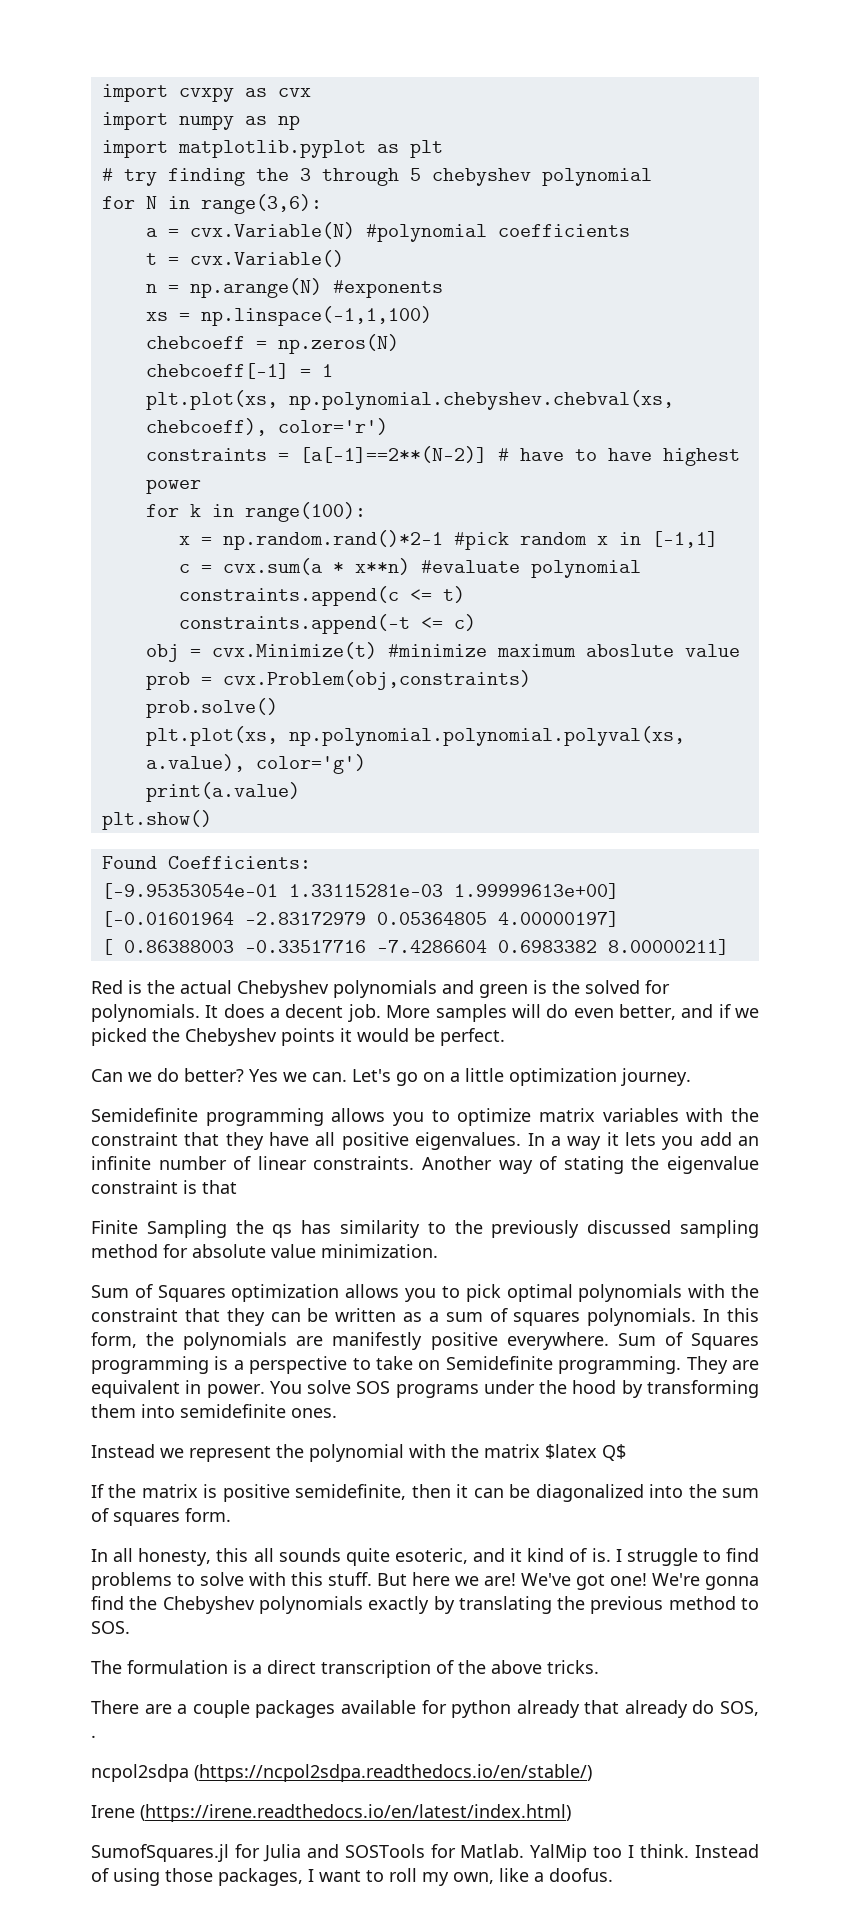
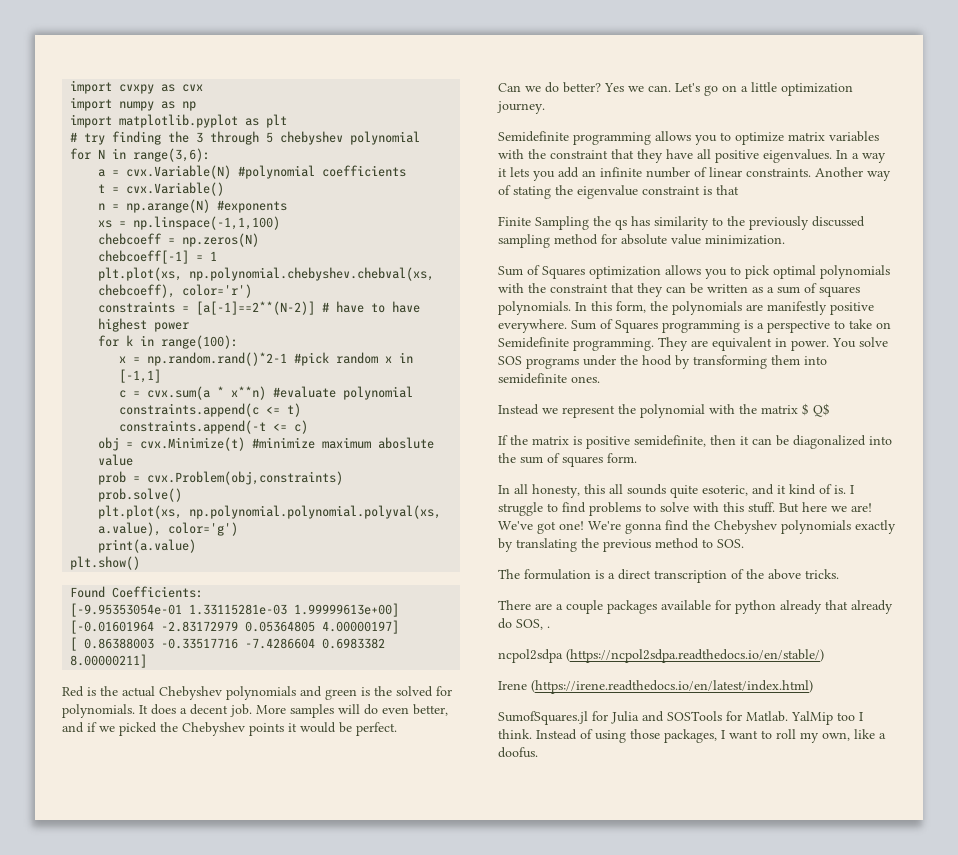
- Instead we represent the polynomial with the matrix $latex Q$
+ Instead we represent the polynomial with the matrix $ Q$

